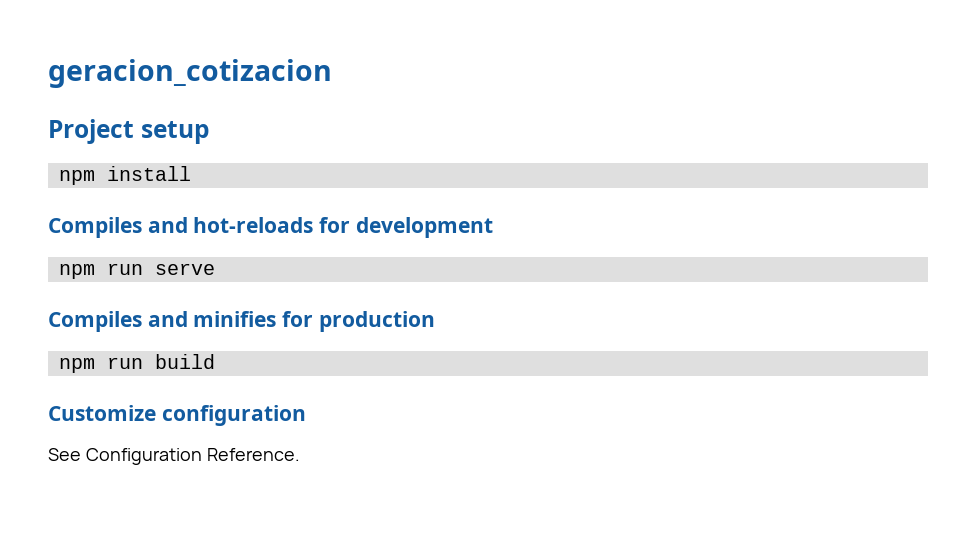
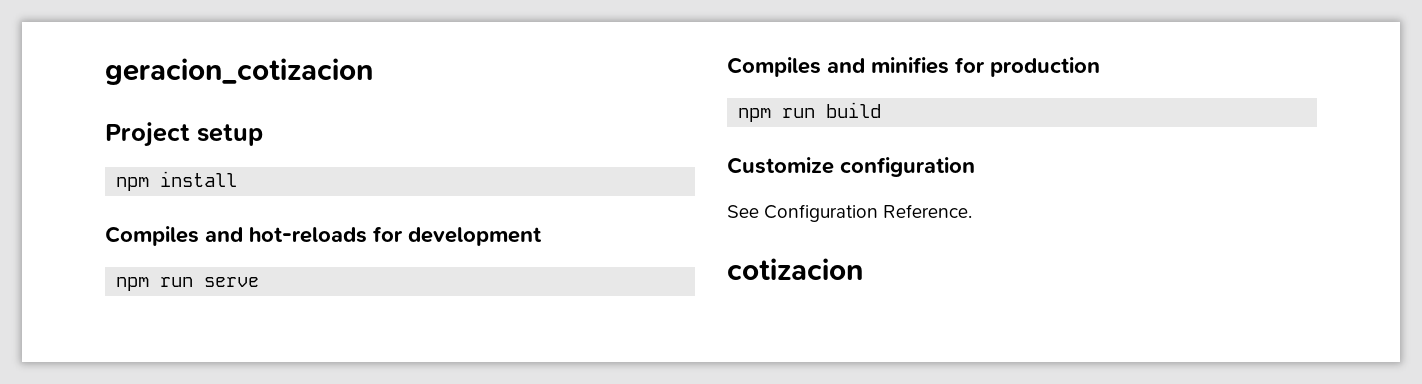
+ cotizacion

